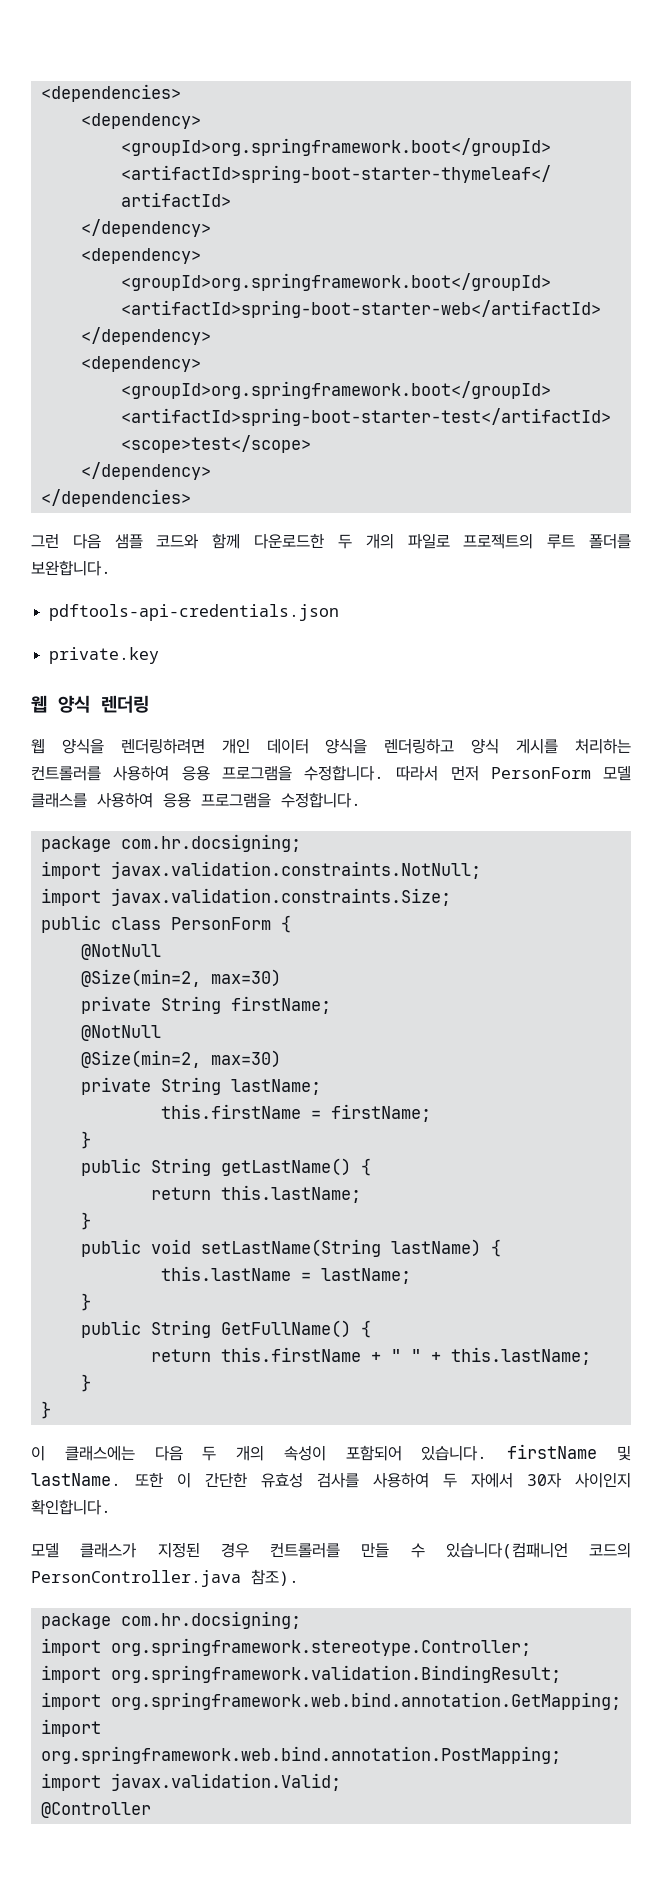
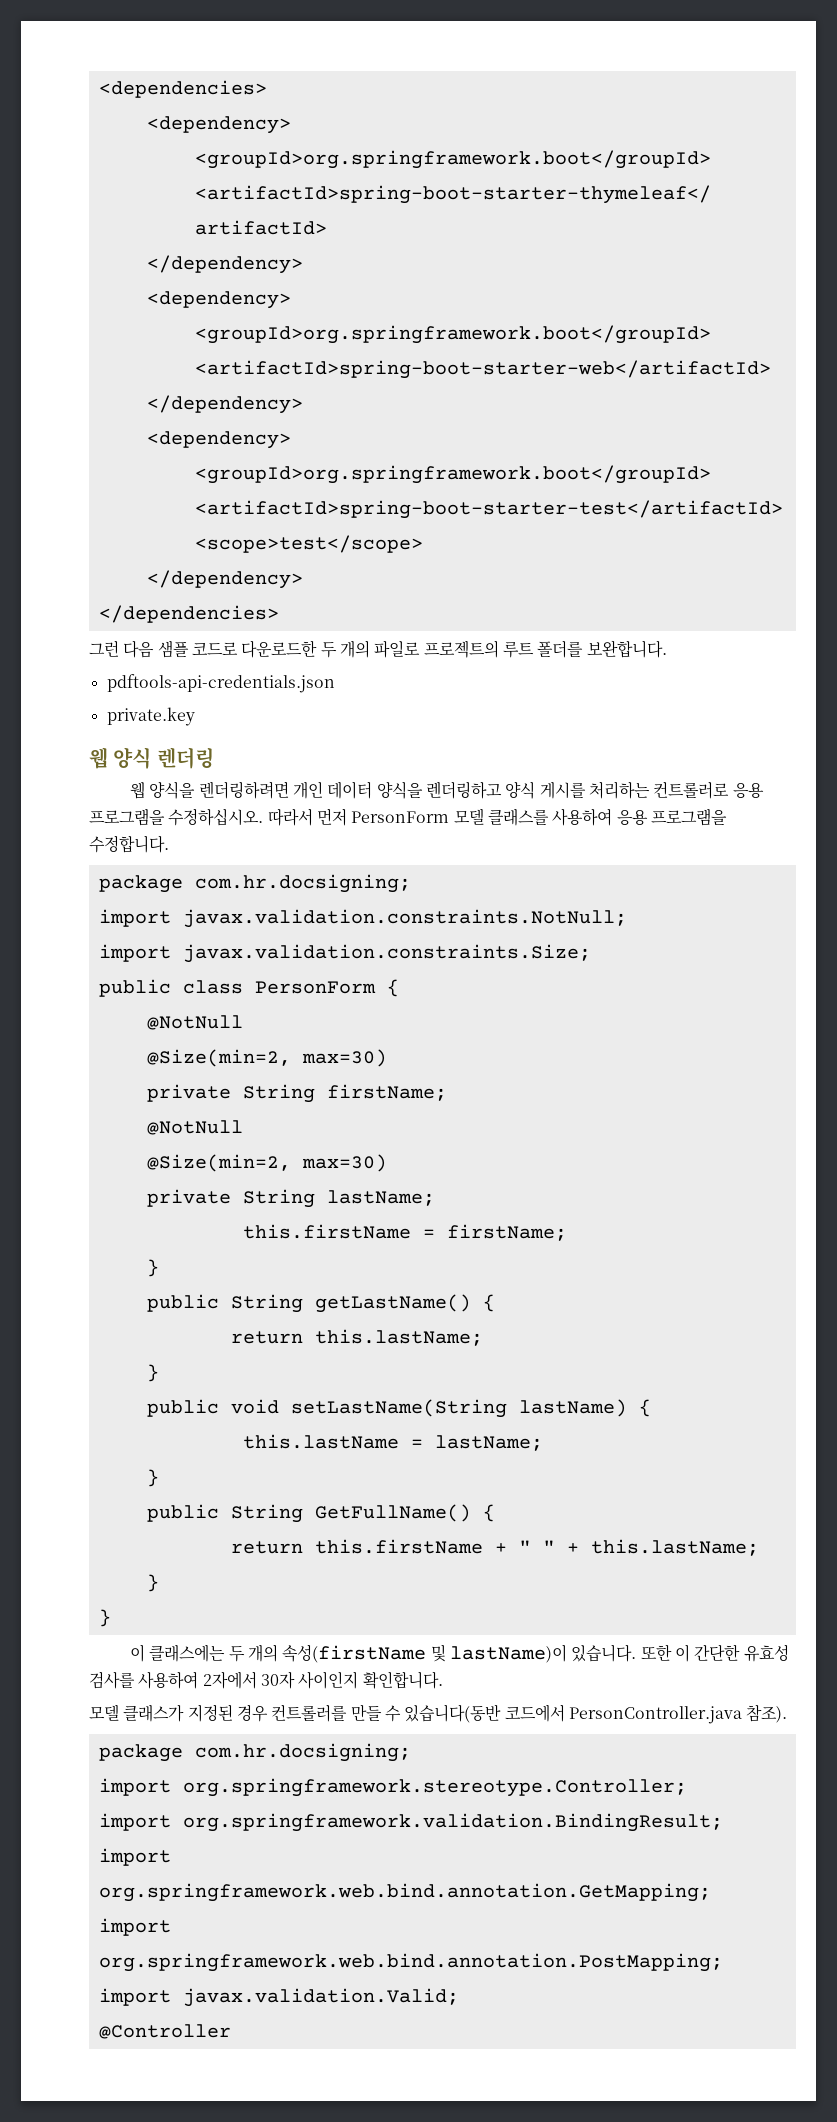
- 그런 다음 샘플 코드와 함께 다운로드한 두 개의 파일로 프로젝트의 루트 폴더를 보완합니다.
+ 그런 다음 샘플 코드로 다운로드한 두 개의 파일로 프로젝트의 루트 폴더를 보완합니다.
- 웹 양식을 렌더링하려면 개인 데이터 양식을 렌더링하고 양식 게시를 처리하는 컨트롤러를 사용하여 응용 프로그램을 수정합니다.
+ 웹 양식을 렌더링하려면 개인 데이터 양식을 렌더링하고 양식 게시를 처리하는 컨트롤러로 응용 프로그램을 수정하십시오.
- 이 클래스에는 다음 두 개의 속성이 포함되어 있습니다. firstName 및 lastName.
+ 이 클래스에는 두 개의 속성(firstName 및 lastName)이 있습니다.
- 또한 이 간단한 유효성 검사를 사용하여 두 자에서 30자 사이인지 확인합니다.
+ 또한 이 간단한 유효성 검사를 사용하여 2자에서 30자 사이인지 확인합니다.
- 모델 클래스가 지정된 경우 컨트롤러를 만들 수 있습니다(컴패니언 코드의 PersonController.java 참조).
+ 모델 클래스가 지정된 경우 컨트롤러를 만들 수 있습니다(동반 코드에서 PersonController.java 참조).

